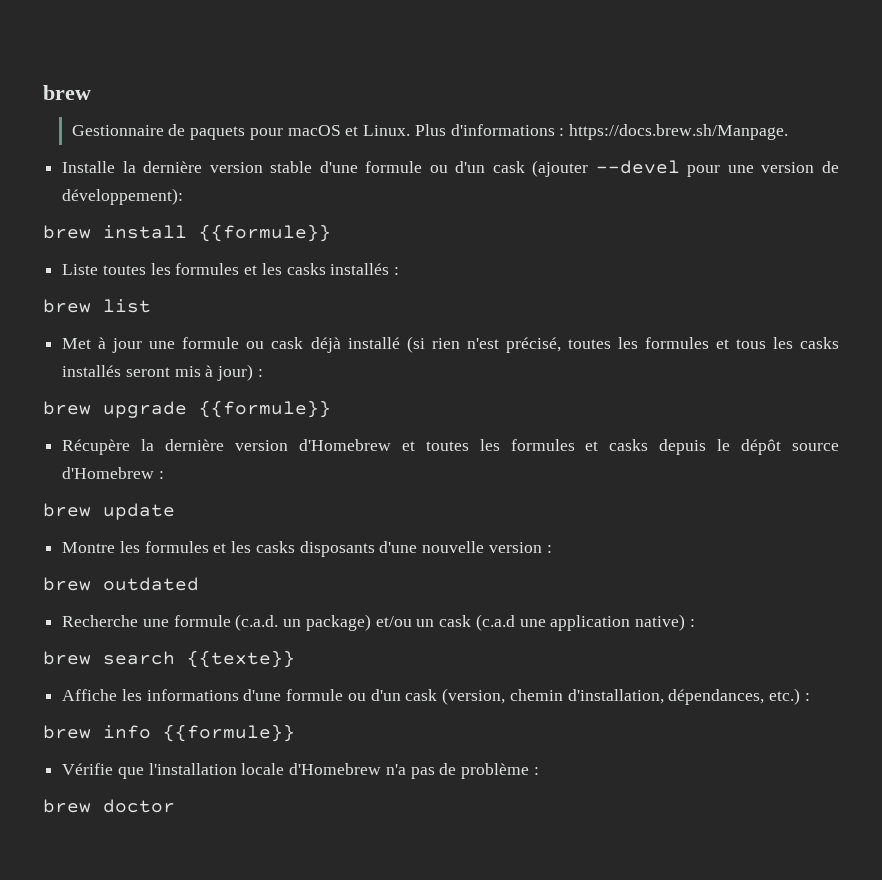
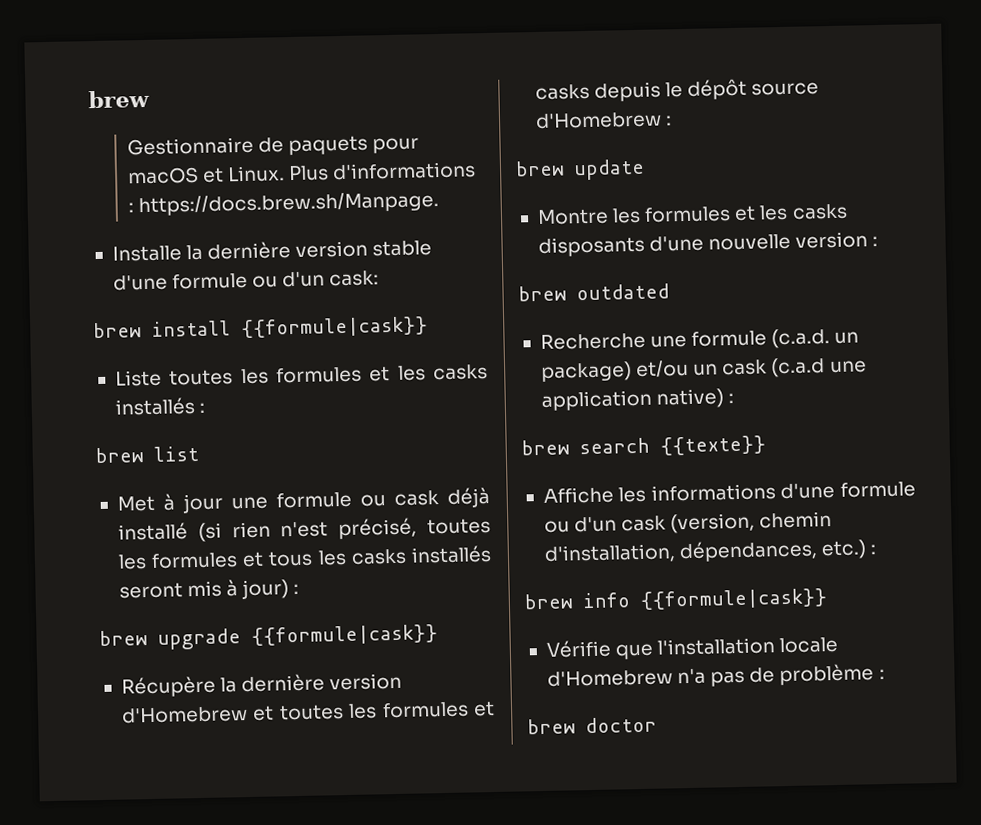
- Installe la dernière version stable d'une formule ou d'un cask (ajouter --devel pour une version de développement):
+ Installe la dernière version stable d'une formule ou d'un cask:
- brew install {{formule}}
+ brew install {{formule|cask}}
- brew upgrade {{formule}}
+ brew upgrade {{formule|cask}}
- brew info {{formule}}
+ brew info {{formule|cask}}

